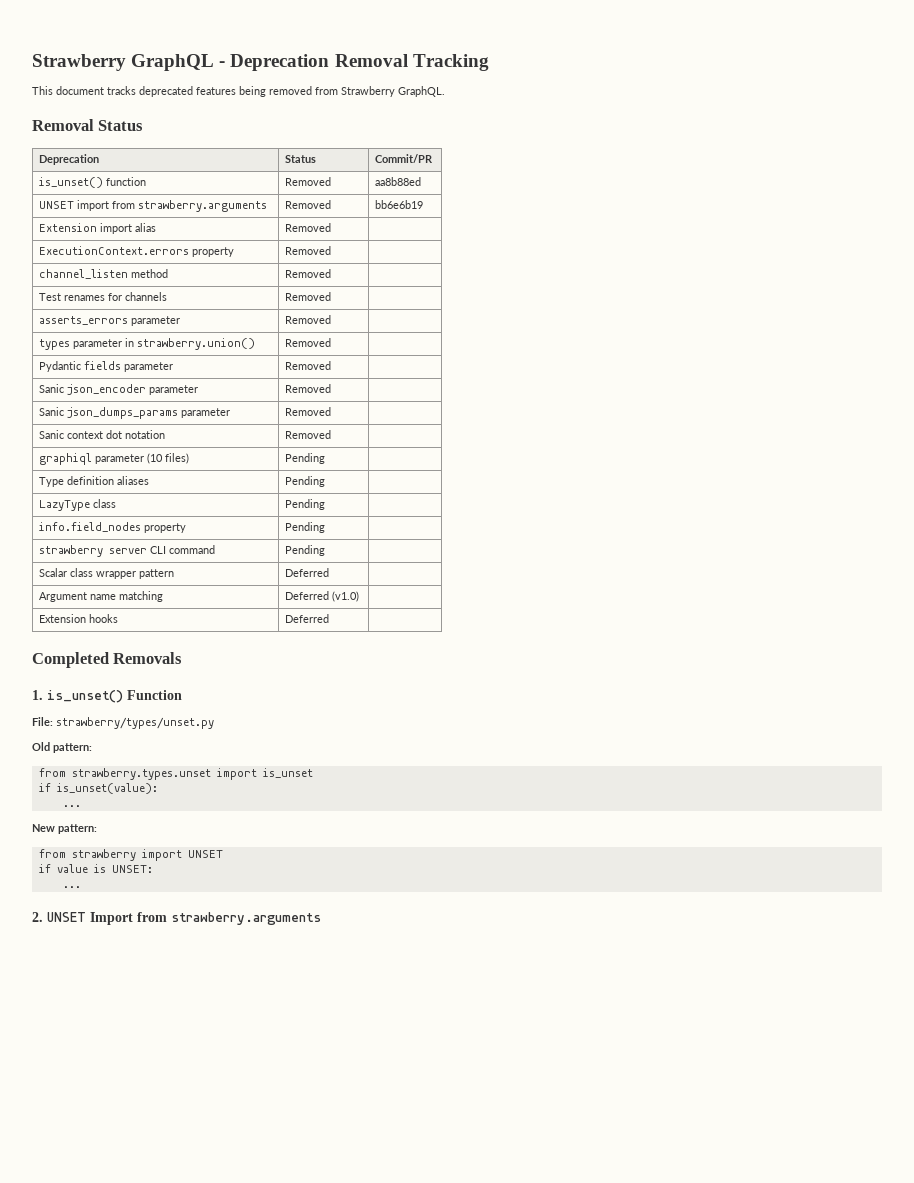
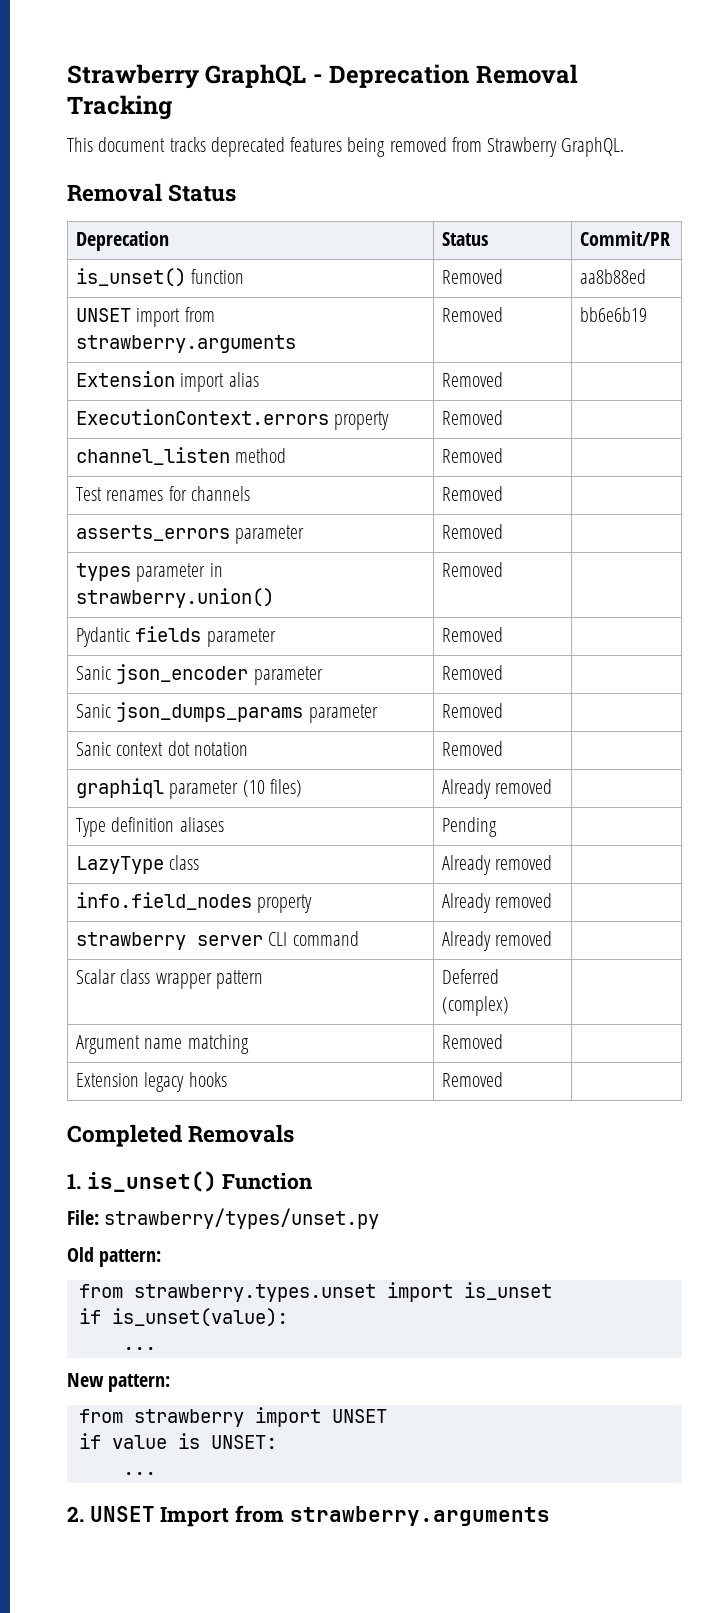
- graphiql parameter (10 files) | Pending |
+ graphiql parameter (10 files) | Already removed |
- LazyType class | Pending |
+ LazyType class | Already removed |
- info.field_nodes property | Pending |
+ info.field_nodes property | Already removed |
- strawberry server CLI command | Pending |
+ strawberry server CLI command | Already removed |
- Scalar class wrapper pattern | Deferred |
+ Scalar class wrapper pattern | Deferred (complex) |
- Argument name matching | Deferred (v1.0) |
- Extension hooks | Deferred |
+ Argument name matching | Removed |
+ Extension legacy hooks | Removed |

